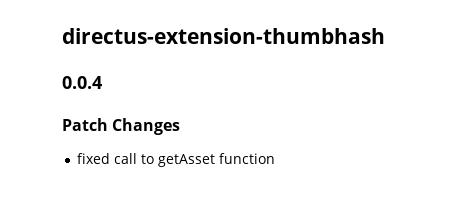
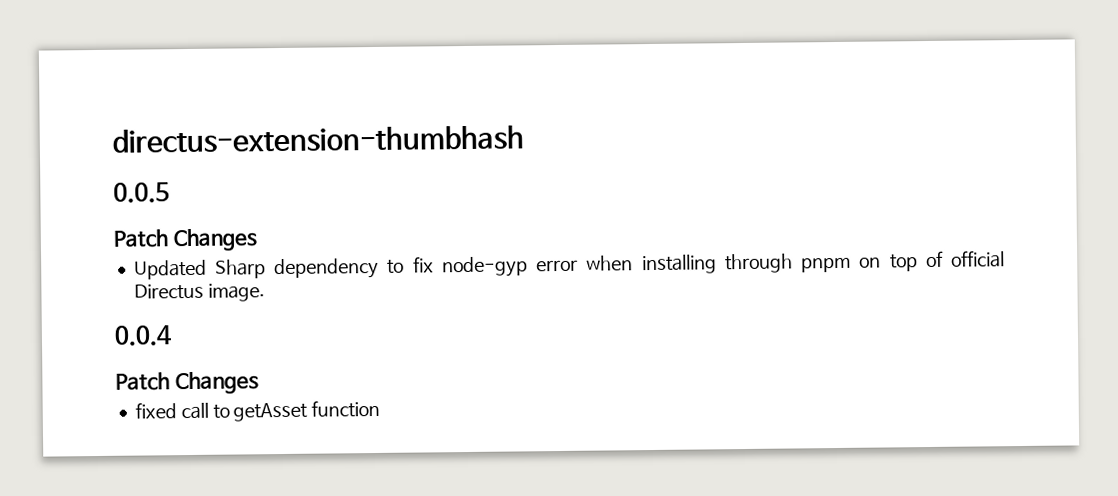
+ 0.0.5
+ Patch Changes
+ Updated Sharp dependency to fix node-gyp error when installing through pnpm on top of official Directus image.

